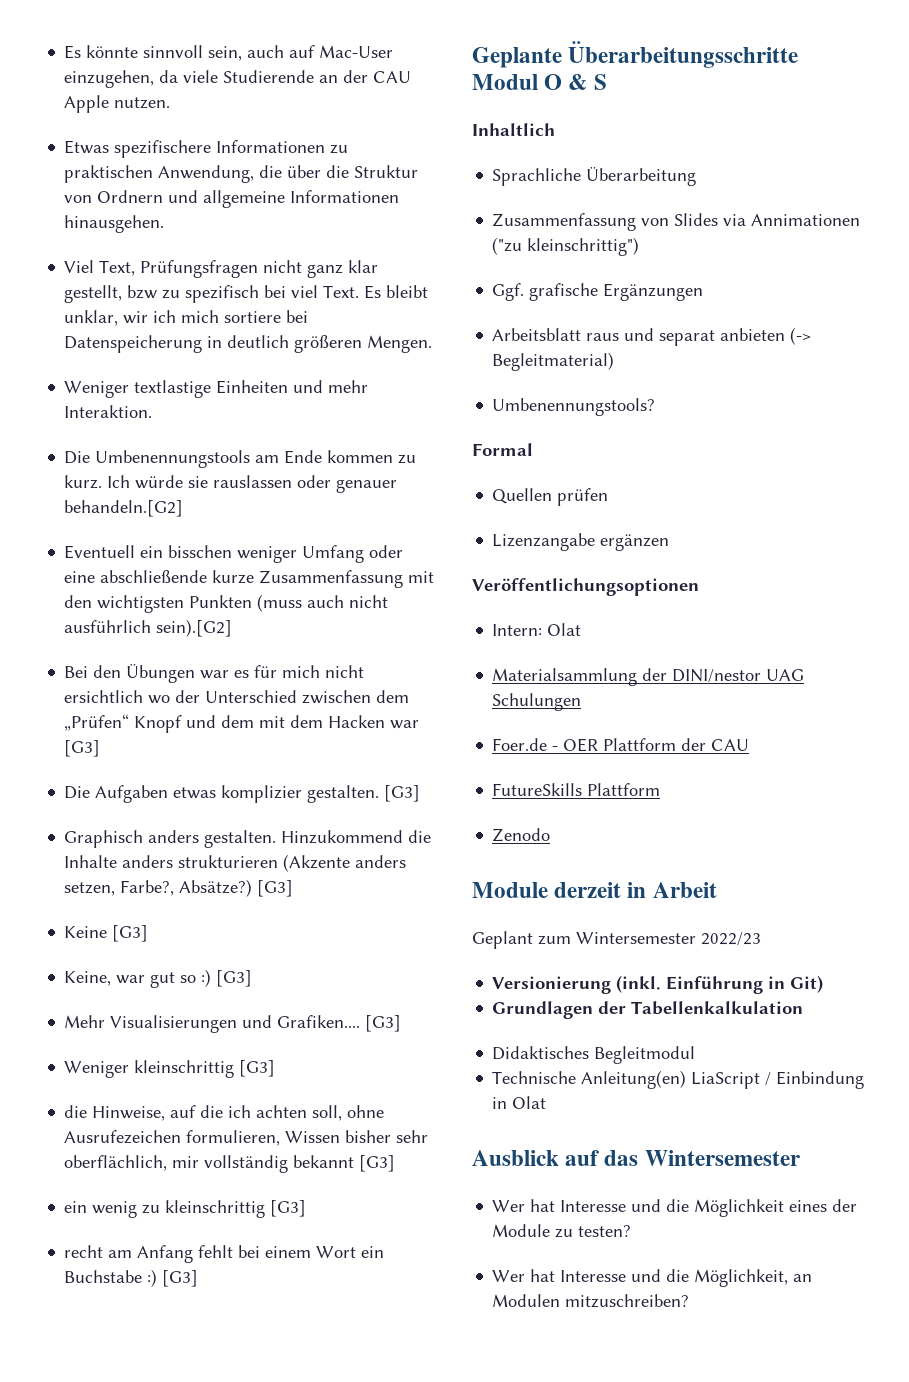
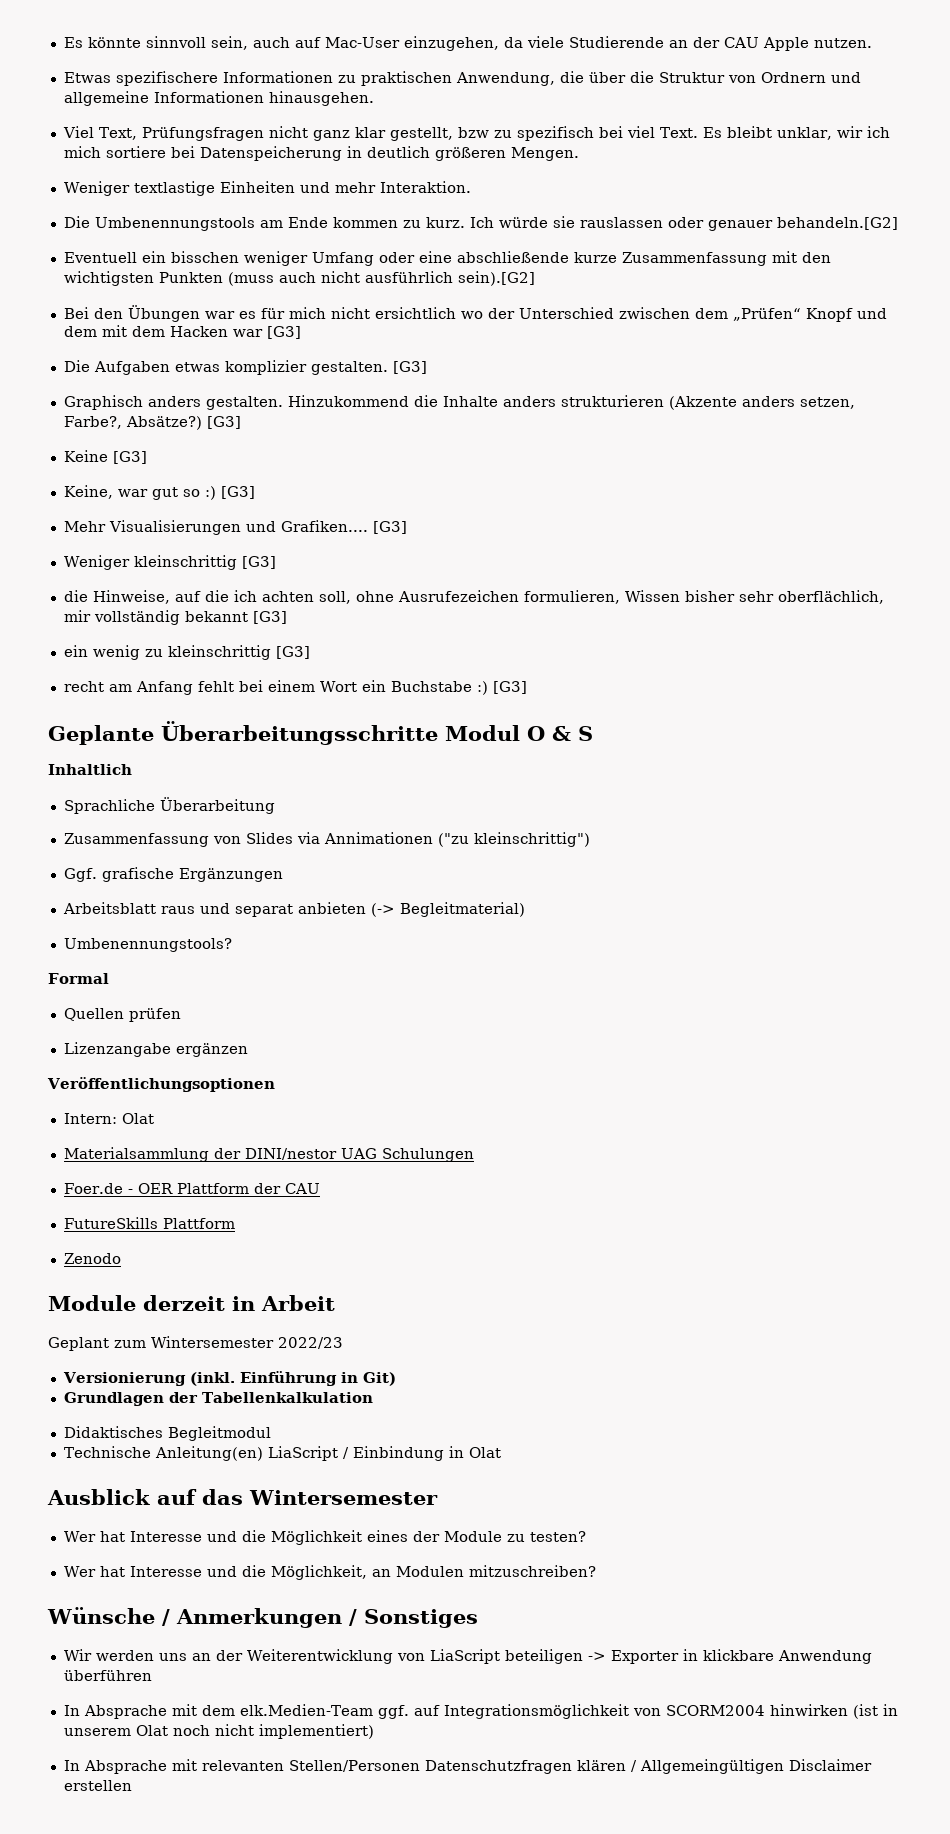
+ Wünsche / Anmerkungen / Sonstiges
+ Wir werden uns an der Weiterentwicklung von LiaScript beteiligen -> Exporter in klickbare Anwendung überführen
+ In Absprache mit dem elk.Medien-Team ggf. auf Integrationsmöglichkeit von SCORM2004 hinwirken (ist in unserem Olat noch nicht implementiert)
+ In Absprache mit relevanten Stellen/Personen Datenschutzfragen klären / Allgemeingültigen Disclaimer erstellen

